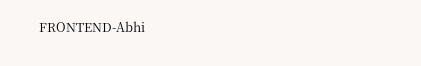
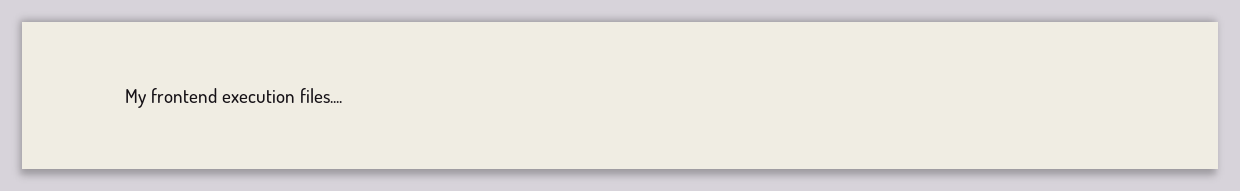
- FRONTEND-Abhi
+ My frontend execution files....

